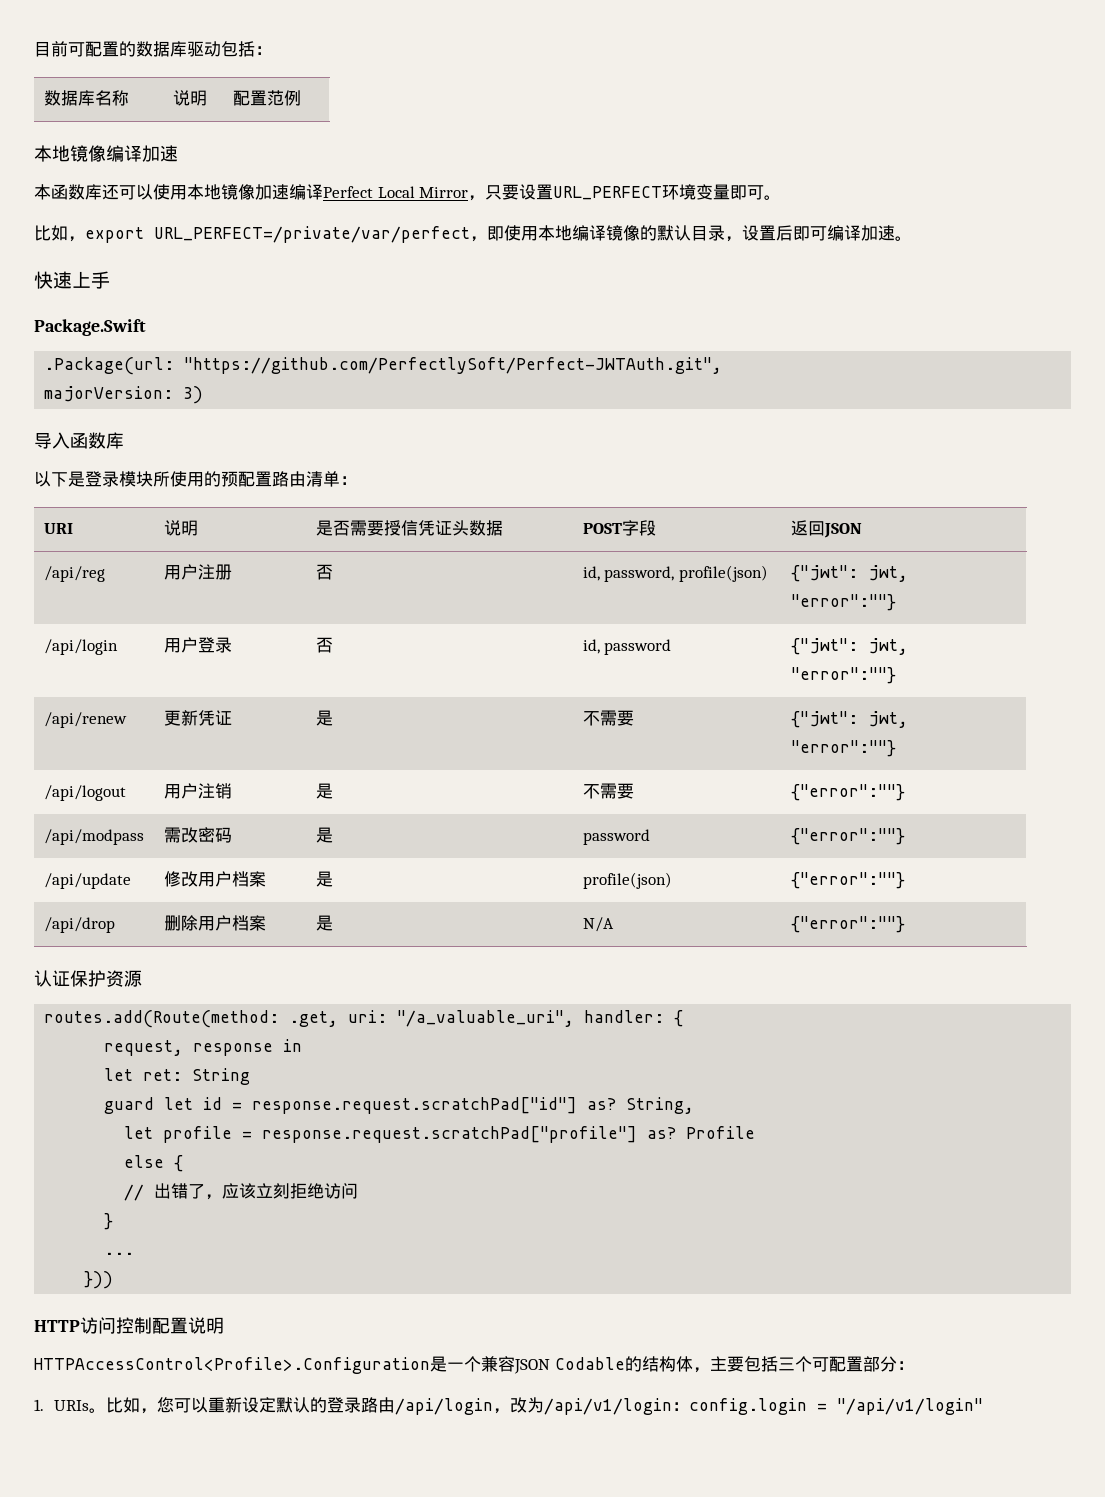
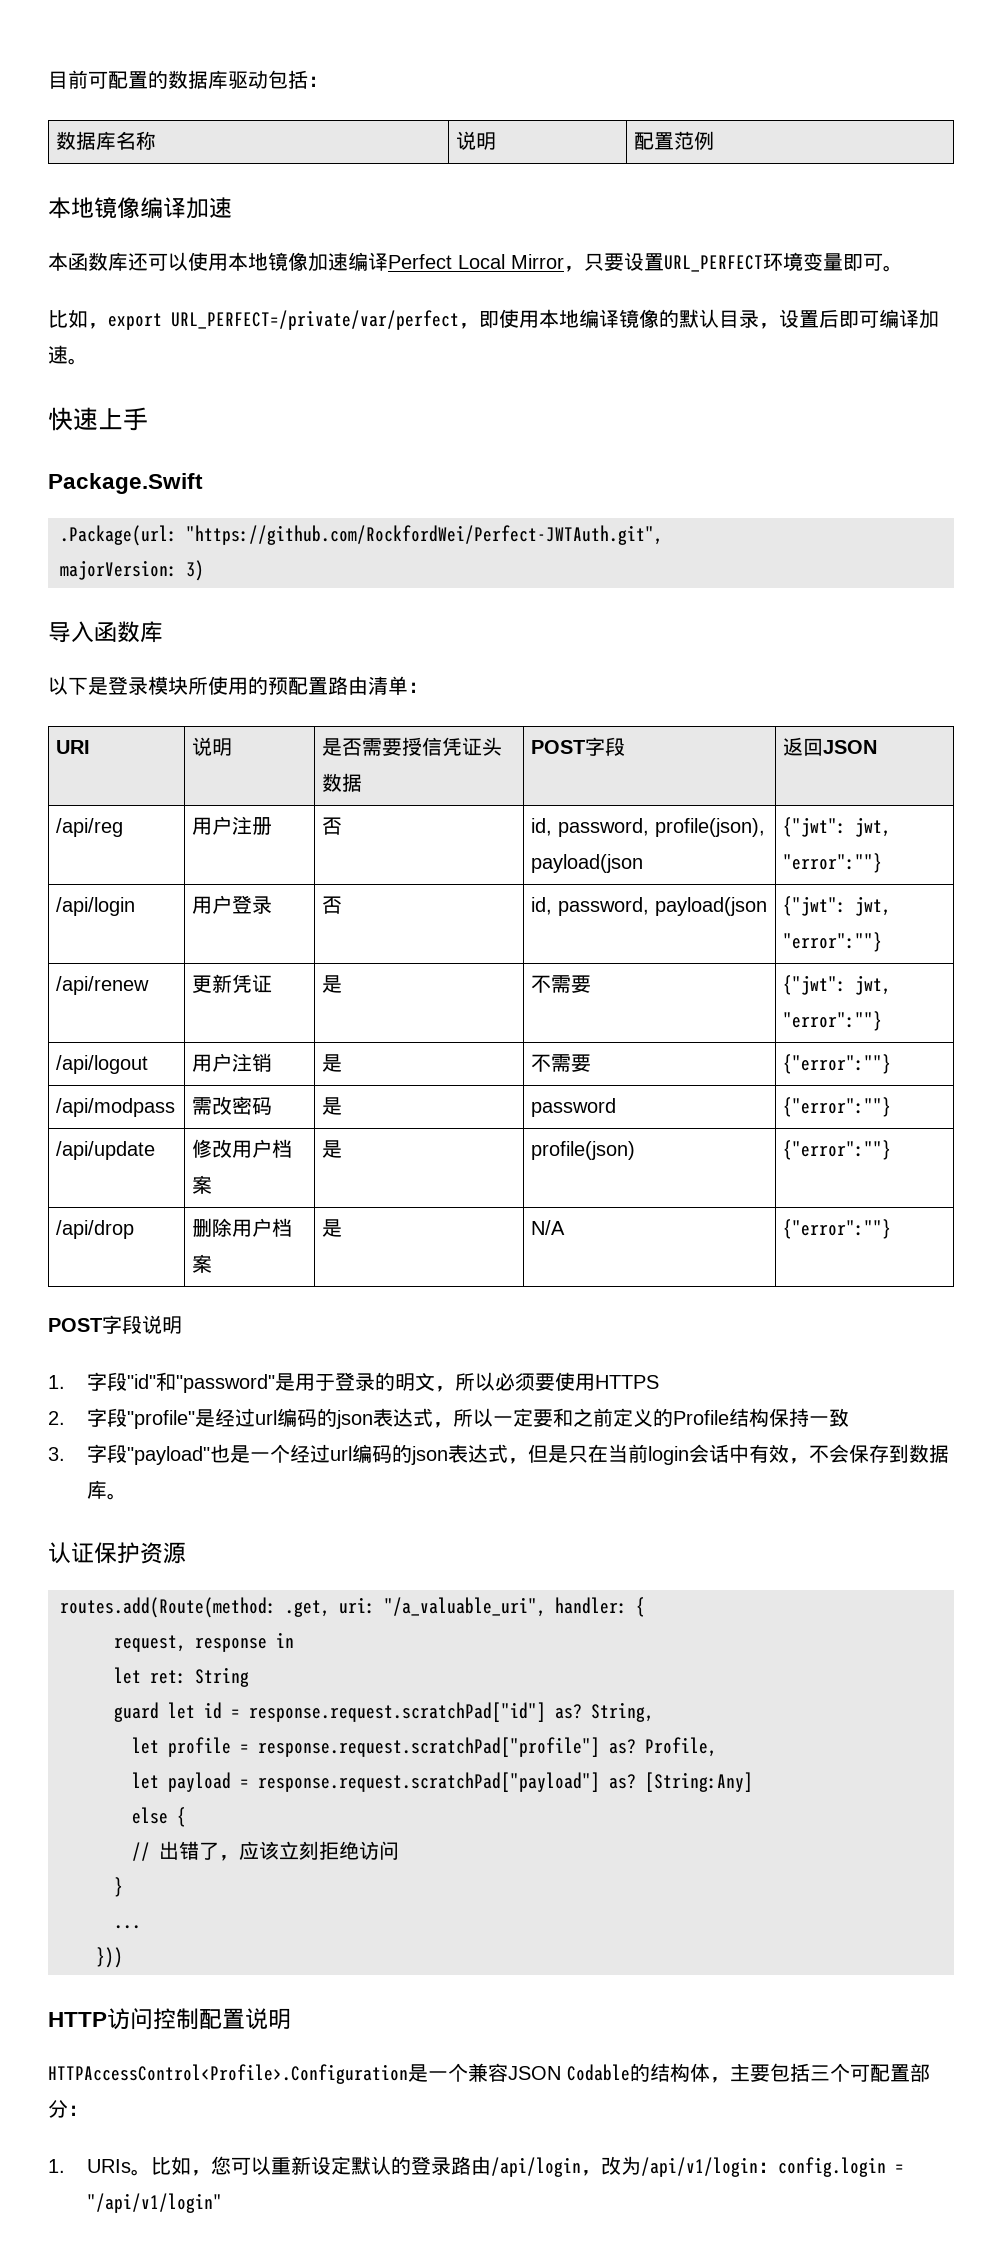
- .Package(url: "https://github.com/PerfectlySoft/Perfect-JWTAuth.git",
+ .Package(url: "https://github.com/RockfordWei/Perfect-JWTAuth.git",
- /api/reg | 用户注册 | 否 | id, password, profile(json) | {"jwt": jwt, "error":""}
+ /api/reg | 用户注册 | 否 | id, password, profile(json), payload(json | {"jwt": jwt, "error":""}
- /api/login | 用户登录 | 否 | id, password | {"jwt": jwt, "error":""}
+ /api/login | 用户登录 | 否 | id, password, payload(json | {"jwt": jwt, "error":""}
+ POST字段说明
+ 1.字段"id"和"password"是用于登录的明文，所以必须要使用HTTPS
+ 2.字段"profile"是经过url编码的json表达式，所以一定要和之前定义的Profile结构保持一致
+ 3.字段"payload"也是一个经过url编码的json表达式，但是只在当前login会话中有效，不会保存到数据库。
- Profile
+ Profile,
+ let payload = response.request.scratchPad["payload"] as? [String:Any]

